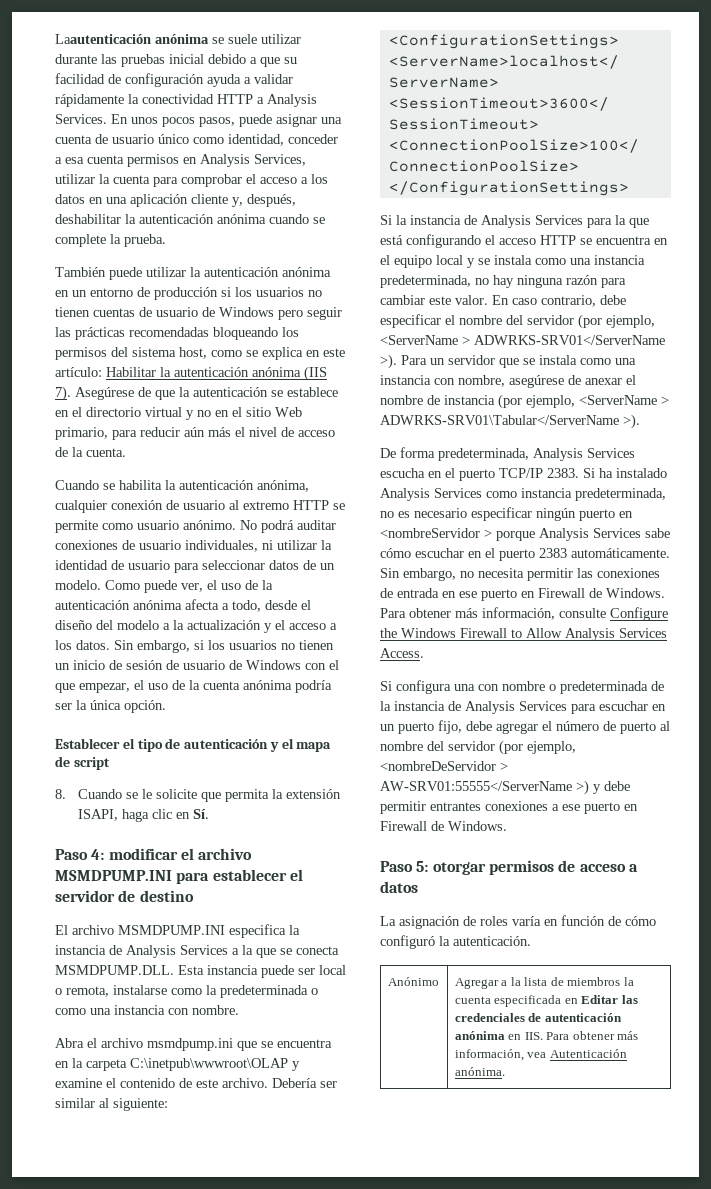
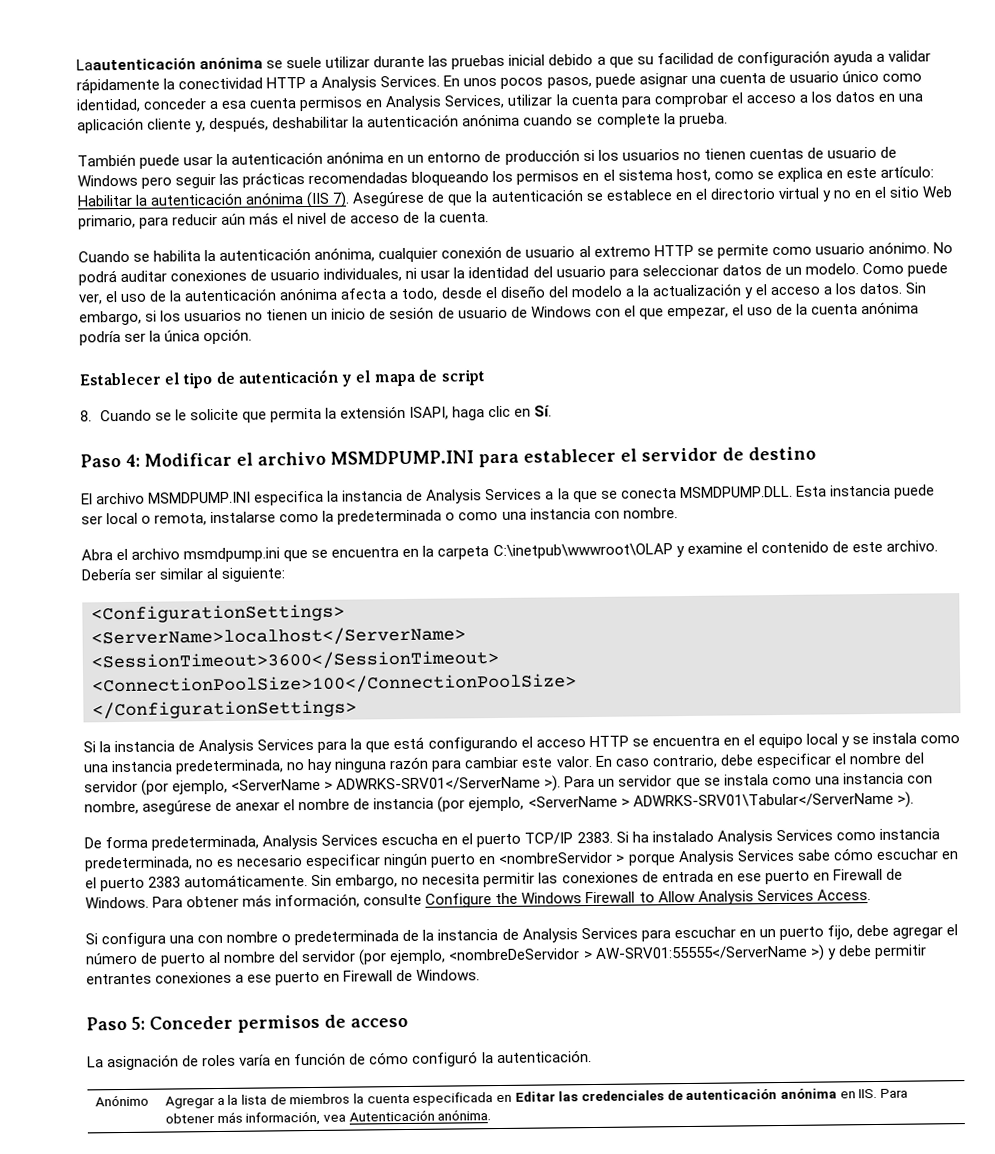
- También puede utilizar la autenticación anónima en un entorno de producción si los usuarios no tienen cuentas de usuario de Windows pero seguir las prácticas recomendadas bloqueando los permisos del sistema host, como se explica en este artículo: Habilitar la autenticación anónima (IIS 7).
+ También puede usar la autenticación anónima en un entorno de producción si los usuarios no tienen cuentas de usuario de Windows pero seguir las prácticas recomendadas bloqueando los permisos en el sistema host, como se explica en este artículo: Habilitar la autenticación anónima (IIS 7).
- No podrá auditar conexiones de usuario individuales, ni utilizar la identidad de usuario para seleccionar datos de un modelo.
+ No podrá auditar conexiones de usuario individuales, ni usar la identidad del usuario para seleccionar datos de un modelo.
- Paso 4: modificar el archivo MSMDPUMP.INI para establecer el servidor de destino
+ Paso 4: Modificar el archivo MSMDPUMP.INI para establecer el servidor de destino
- Paso 5: otorgar permisos de acceso a datos
+ Paso 5: Conceder permisos de acceso

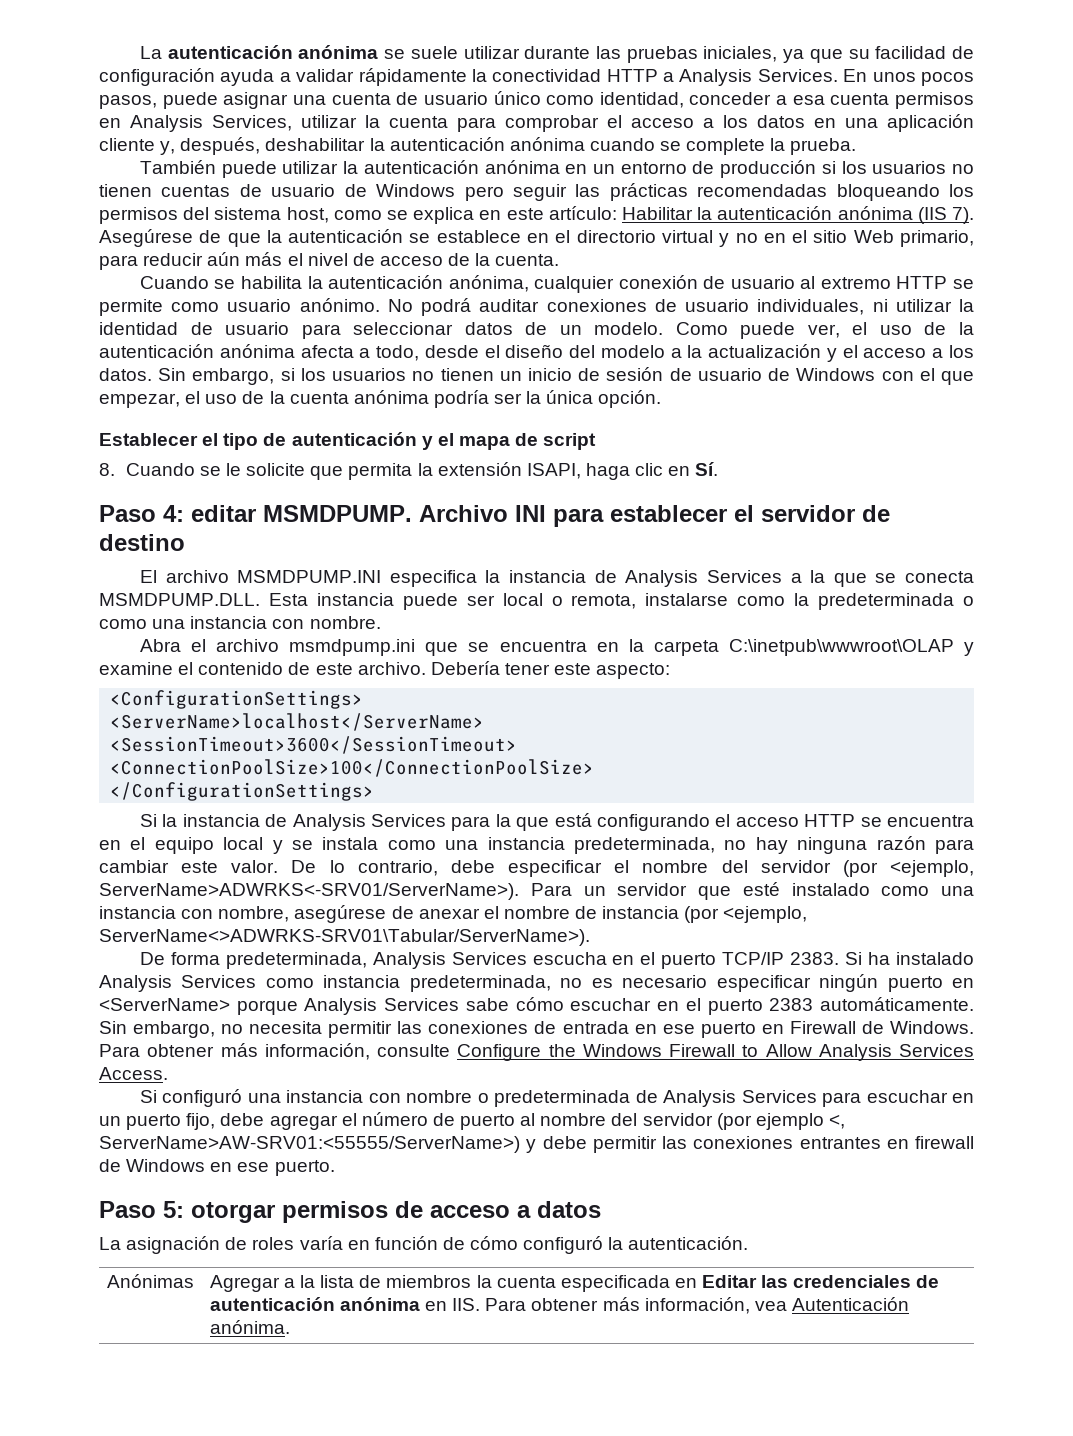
- Laautenticación anónima se suele utilizar durante las pruebas inicial debido a que su facilidad de configuración ayuda a validar rápidamente la conectividad HTTP a Analysis Services.
+ La autenticación anónima se suele utilizar durante las pruebas iniciales, ya que su facilidad de configuración ayuda a validar rápidamente la conectividad HTTP a Analysis Services.
- También puede usar la autenticación anónima en un entorno de producción si los usuarios no tienen cuentas de usuario de Windows pero seguir las prácticas recomendadas bloqueando los permisos en el sistema host, como se explica en este artículo: Habilitar la autenticación anónima (IIS 7).
+ También puede utilizar la autenticación anónima en un entorno de producción si los usuarios no tienen cuentas de usuario de Windows pero seguir las prácticas recomendadas bloqueando los permisos del sistema host, como se explica en este artículo: Habilitar la autenticación anónima (IIS 7).
- No podrá auditar conexiones de usuario individuales, ni usar la identidad del usuario para seleccionar datos de un modelo.
+ No podrá auditar conexiones de usuario individuales, ni utilizar la identidad de usuario para seleccionar datos de un modelo.
- Paso 4: Modificar el archivo MSMDPUMP.INI para establecer el servidor de destino
+ Paso 4: editar MSMDPUMP. Archivo INI para establecer el servidor de destino
- Debería ser similar al siguiente:
+ Debería tener este aspecto:
- En caso contrario, debe especificar el nombre del servidor (por ejemplo, <ServerName > ADWRKS-SRV01</ServerName >).
+ De lo contrario, debe especificar el nombre del servidor (por <ejemplo, ServerName>ADWRKS<-SRV01/ServerName>).
- Para un servidor que se instala como una instancia con nombre, asegúrese de anexar el nombre de instancia (por ejemplo, <ServerName > ADWRKS-SRV01\Tabular</ServerName >).
+ Para un servidor que esté instalado como una instancia con nombre, asegúrese de anexar el nombre de instancia (por <ejemplo, ServerName<>ADWRKS-SRV01\Tabular/ServerName>).
- Si ha instalado Analysis Services como instancia predeterminada, no es necesario especificar ningún puerto en <nombreServidor > porque Analysis Services sabe cómo escuchar en el puerto 2383 automáticamente.
+ Si ha instalado Analysis Services como instancia predeterminada, no es necesario especificar ningún puerto en <ServerName> porque Analysis Services sabe cómo escuchar en el puerto 2383 automáticamente.
- Si configura una con nombre o predeterminada de la instancia de Analysis Services para escuchar en un puerto fijo, debe agregar el número de puerto al nombre del servidor (por ejemplo, <nombreDeServidor > AW-SRV01:55555</ServerName >) y debe permitir entrantes conexiones a ese puerto en Firewall de Windows.
+ Si configuró una instancia con nombre o predeterminada de Analysis Services para escuchar en un puerto fijo, debe agregar el número de puerto al nombre del servidor (por ejemplo <, ServerName>AW-SRV01:<55555/ServerName>) y debe permitir las conexiones entrantes en firewall de Windows en ese puerto.
- Paso 5: Conceder permisos de acceso
+ Paso 5: otorgar permisos de acceso a datos
- Anónimo | Agregar a la lista de miembros la cuenta especificada en Editar las credenciales de autenticación anónima en IIS. Para obtener más información, vea Autenticación anónima.
+ Anónimas | Agregar a la lista de miembros la cuenta especificada en Editar las credenciales de autenticación anónima en IIS. Para obtener más información, vea Autenticación anónima.

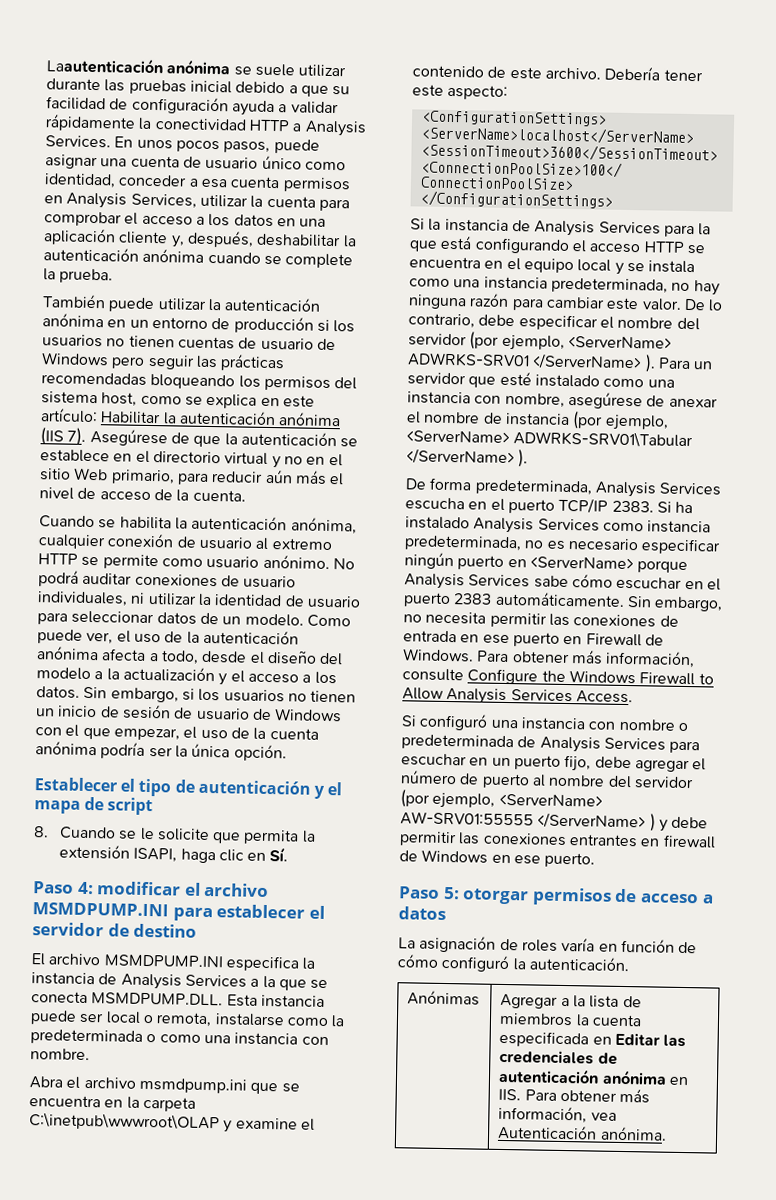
- La autenticación anónima se suele utilizar durante las pruebas iniciales, ya que su facilidad de configuración ayuda a validar rápidamente la conectividad HTTP a Analysis Services.
+ Laautenticación anónima se suele utilizar durante las pruebas inicial debido a que su facilidad de configuración ayuda a validar rápidamente la conectividad HTTP a Analysis Services.
- Paso 4: editar MSMDPUMP. Archivo INI para establecer el servidor de destino
+ Paso 4: modificar el archivo MSMDPUMP.INI para establecer el servidor de destino
- De lo contrario, debe especificar el nombre del servidor (por <ejemplo, ServerName>ADWRKS<-SRV01/ServerName>).
+ De lo contrario, debe especificar el nombre del servidor (por ejemplo, <ServerName> ADWRKS-SRV01 </ServerName> ).
- Para un servidor que esté instalado como una instancia con nombre, asegúrese de anexar el nombre de instancia (por <ejemplo, ServerName<>ADWRKS-SRV01\Tabular/ServerName>).
+ Para un servidor que esté instalado como una instancia con nombre, asegúrese de anexar el nombre de instancia (por ejemplo, <ServerName> ADWRKS-SRV01\Tabular </ServerName> ).
- Si configuró una instancia con nombre o predeterminada de Analysis Services para escuchar en un puerto fijo, debe agregar el número de puerto al nombre del servidor (por ejemplo <, ServerName>AW-SRV01:<55555/ServerName>) y debe permitir las conexiones entrantes en firewall de Windows en ese puerto.
+ Si configuró una instancia con nombre o predeterminada de Analysis Services para escuchar en un puerto fijo, debe agregar el número de puerto al nombre del servidor (por ejemplo, <ServerName> AW-SRV01:55555 </ServerName> ) y debe permitir las conexiones entrantes en firewall de Windows en ese puerto.

